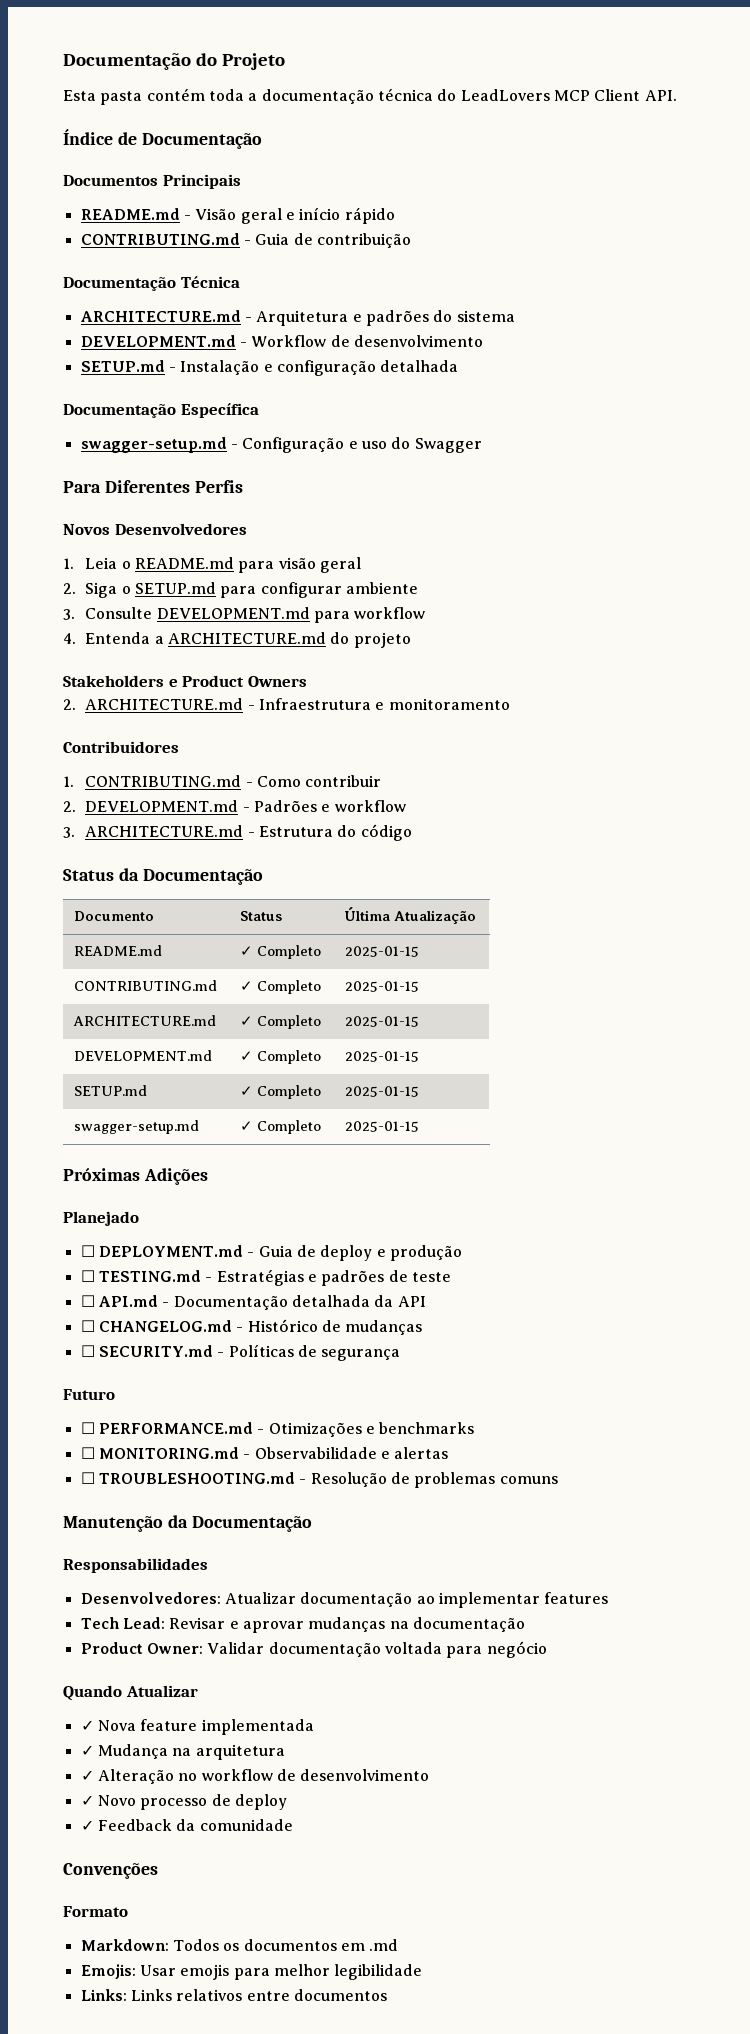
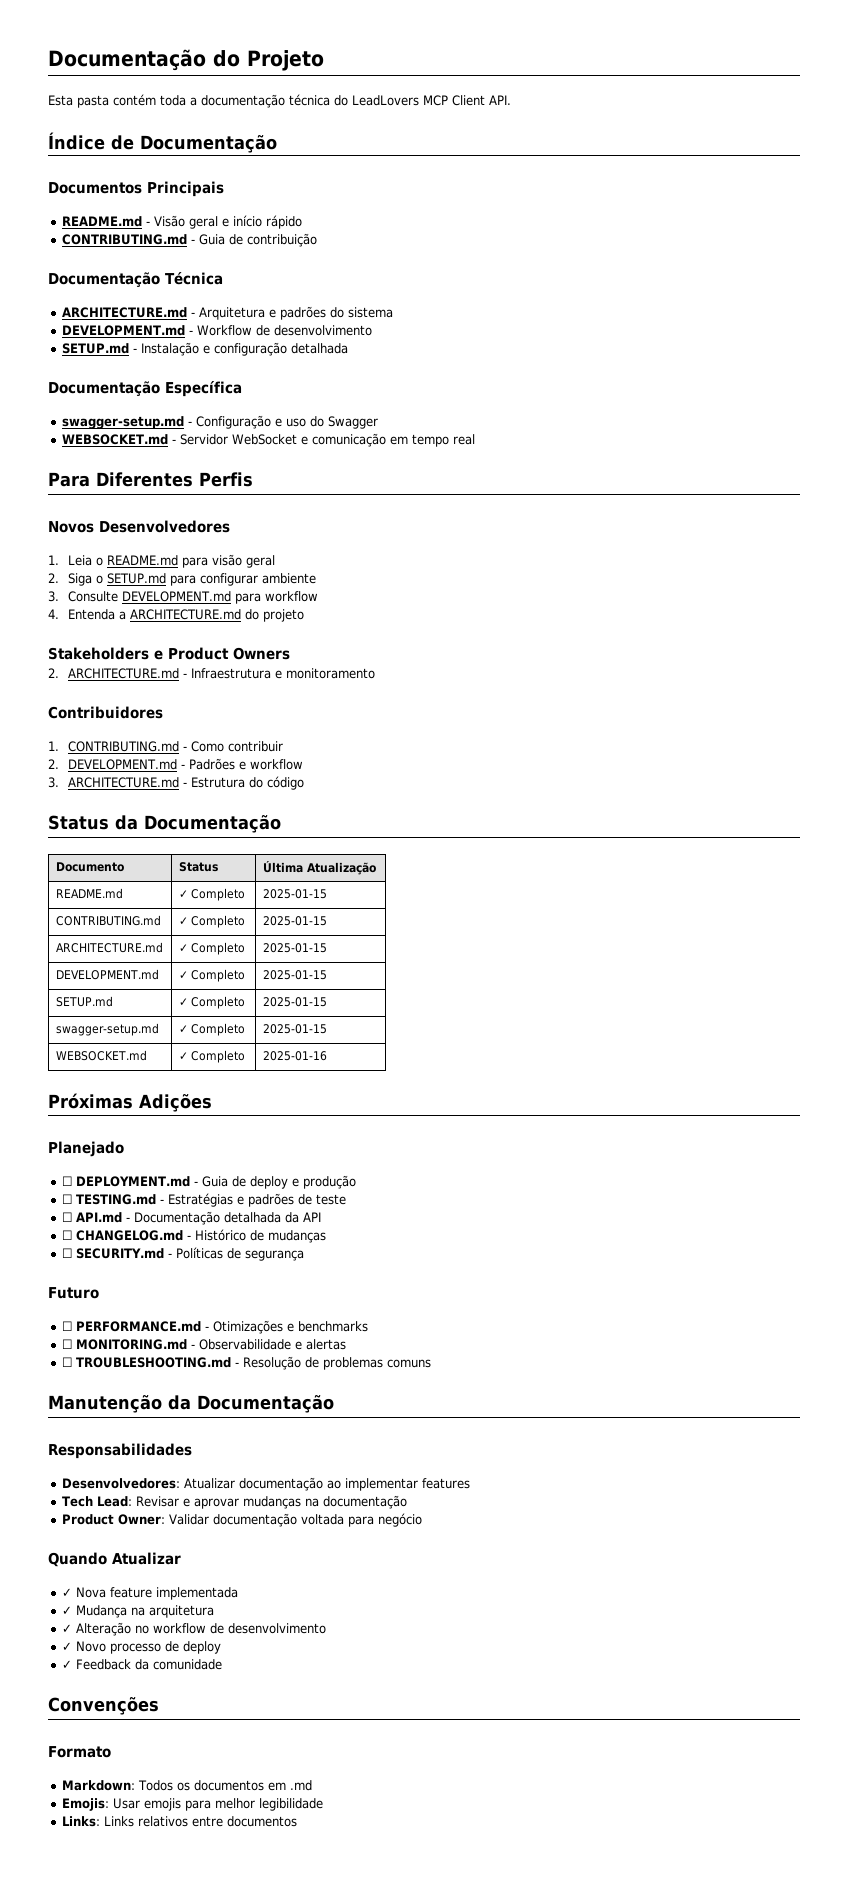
+ WEBSOCKET.md - Servidor WebSocket e comunicação em tempo real
+ WEBSOCKET.md | ✓ Completo | 2025-01-16

